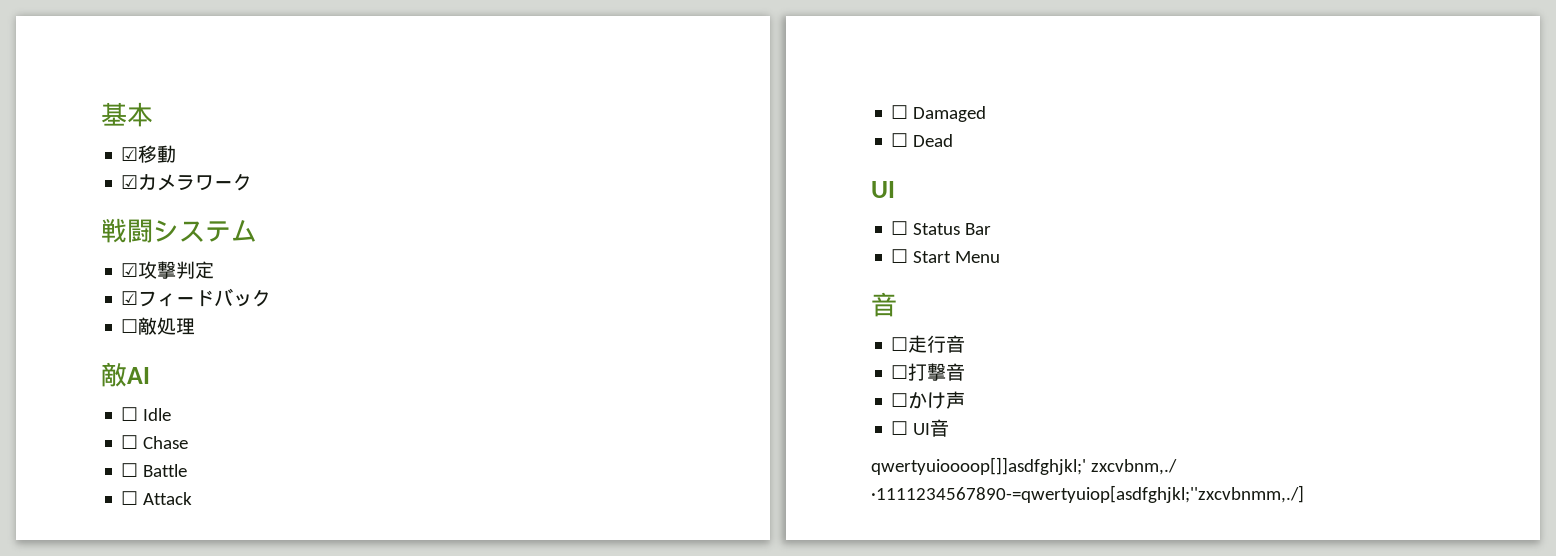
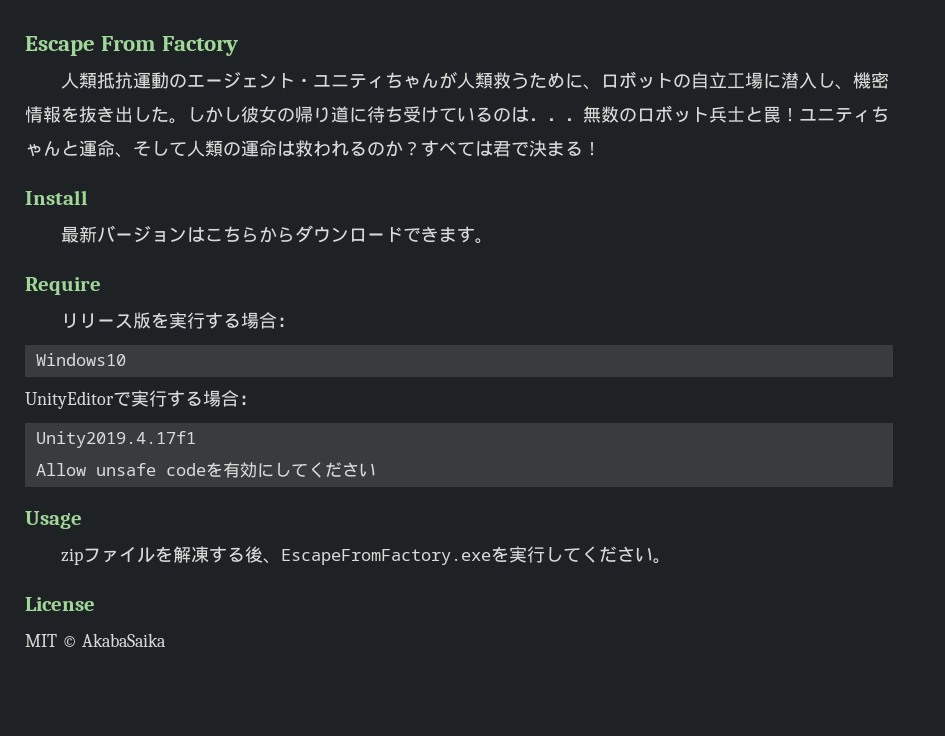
- 基本
- ☑移動
- ☑カメラワーク
- 戦闘システム
- ☑攻撃判定
- ☑フィードバック
- ☐敵処理
- 敵AI
- ☐ Idle
- ☐ Chase
- ☐ Battle
- ☐ Attack
- ☐ Damaged
- ☐ Dead
- UI
- ☐ Status Bar
- ☐ Start Menu
- 音
- ☐走行音
- ☐打撃音
- ☐かけ声
- ☐ UI音
- qwertyuioooop[]]asdfghjkl;' zxcvbnm,./ ·1111234567890-=qwertyuiop[asdfghjkl;''zxcvbnmm,./]
+ Escape From Factory
+ 人類抵抗運動のエージェント・ユニティちゃんが人類救うために、ロボットの自立工場に潜入し、機密情報を抜き出した。しかし彼女の帰り道に待ち受けているのは．．．無数のロボット兵士と罠！ユニティちゃんと運命、そして人類の運命は救われるのか？すべては君で決まる！
+ Install
+ 最新バージョンはこちらからダウンロードできます。
+ Require
+ リリース版を実行する場合：
+ Windows10
+ UnityEditorで実行する場合：
+ Unity2019.4.17f1
+ Allow unsafe codeを有効にしてください
+ Usage
+ zipファイルを解凍する後、EscapeFromFactory.exeを実行してください。
+ License
+ MIT © AkabaSaika

